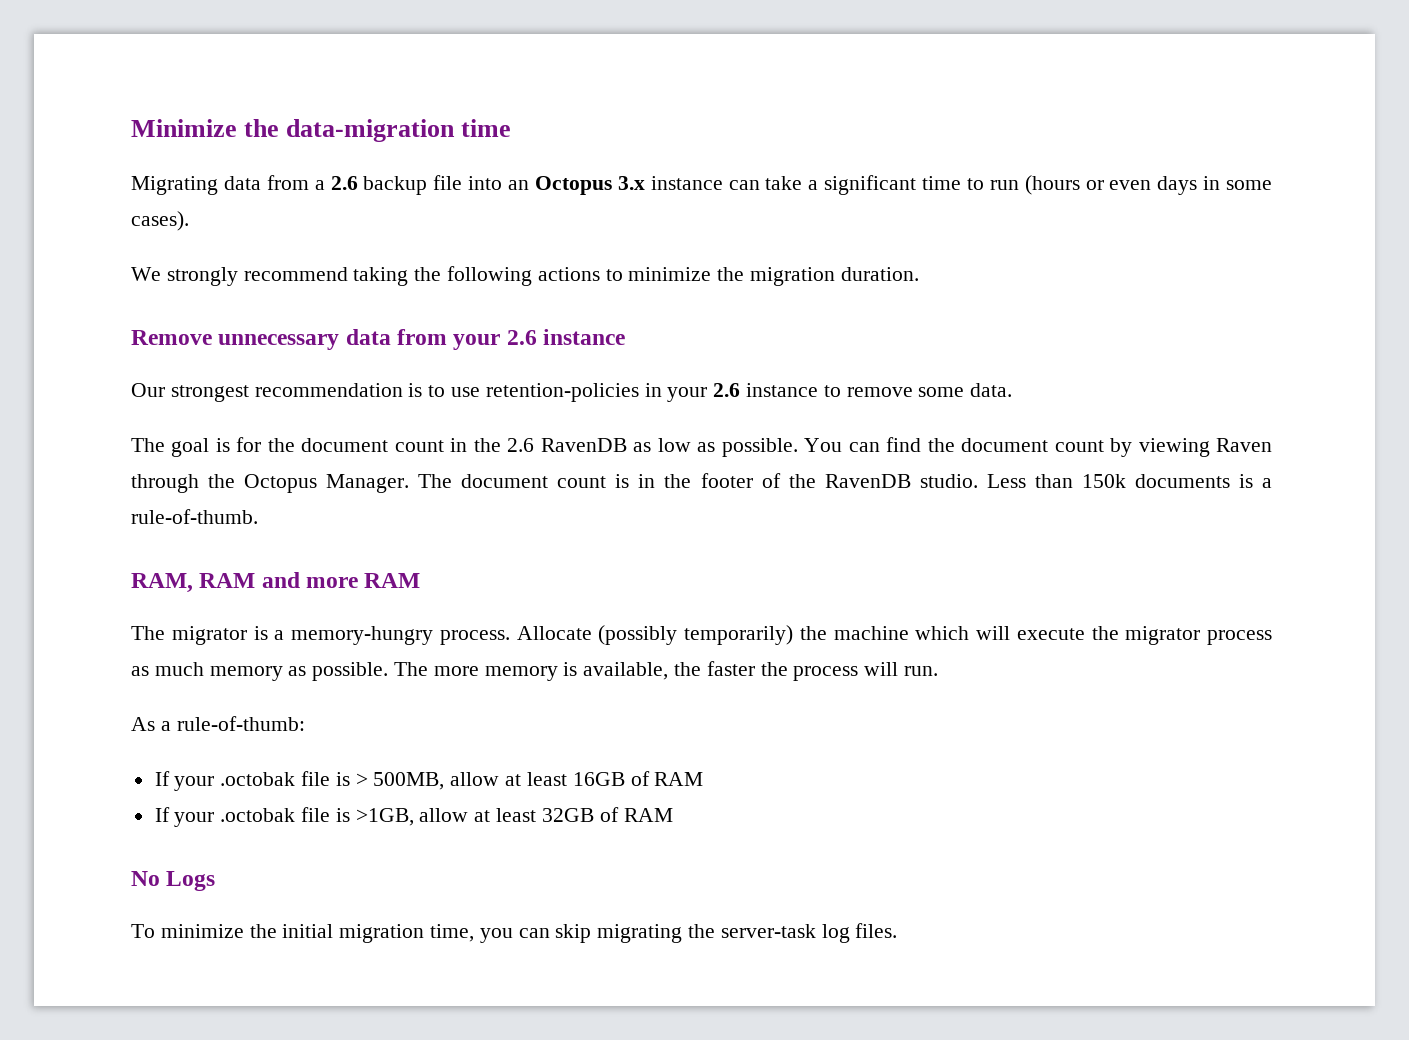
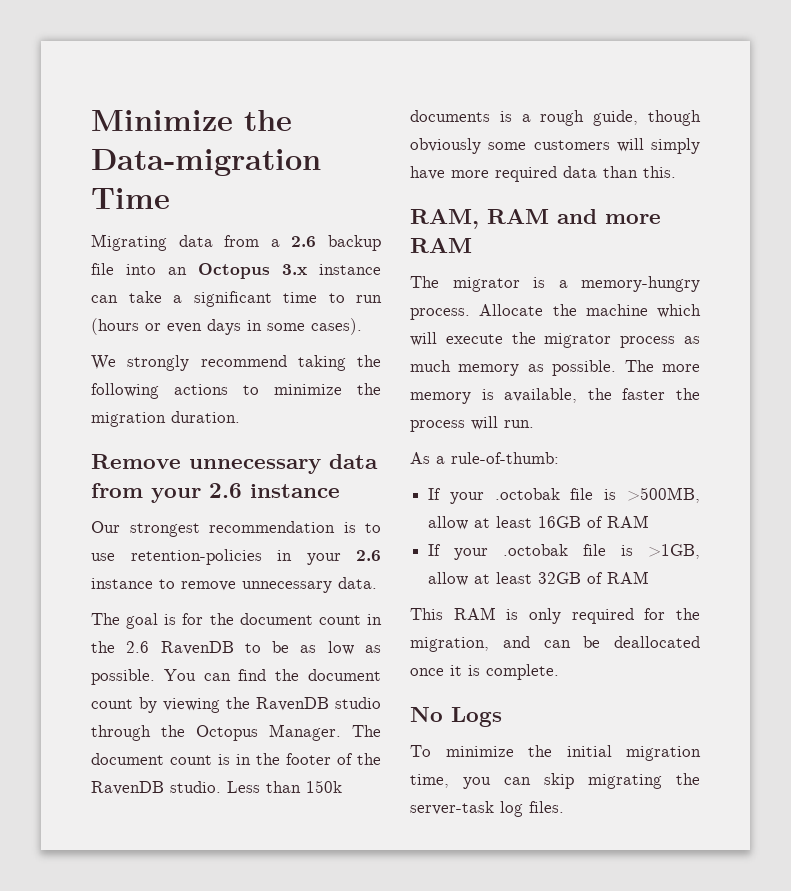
- Minimize the data-migration time
+ Minimize the Data-migration Time
- Our strongest recommendation is to use retention-policies in your 2.6 instance to remove some data.
+ Our strongest recommendation is to use retention-policies in your 2.6 instance to remove unnecessary data.
- The goal is for the document count in the 2.6 RavenDB as low as possible.
+ The goal is for the document count in the 2.6 RavenDB to be as low as possible.
- You can find the document count by viewing Raven through the Octopus Manager.
+ You can find the document count by viewing the RavenDB studio through the Octopus Manager.
- Less than 150k documents is a rule-of-thumb.
+ Less than 150k documents is a rough guide, though obviously some customers will simply have more required data than this.
- Allocate (possibly temporarily) the machine which will execute the migrator process as much memory as possible.
+ Allocate the machine which will execute the migrator process as much memory as possible.
- If your .octobak file is > 500MB, allow at least 16GB of RAM
+ If your .octobak file is >500MB, allow at least 16GB of RAM
+ This RAM is only required for the migration, and can be deallocated once it is complete.

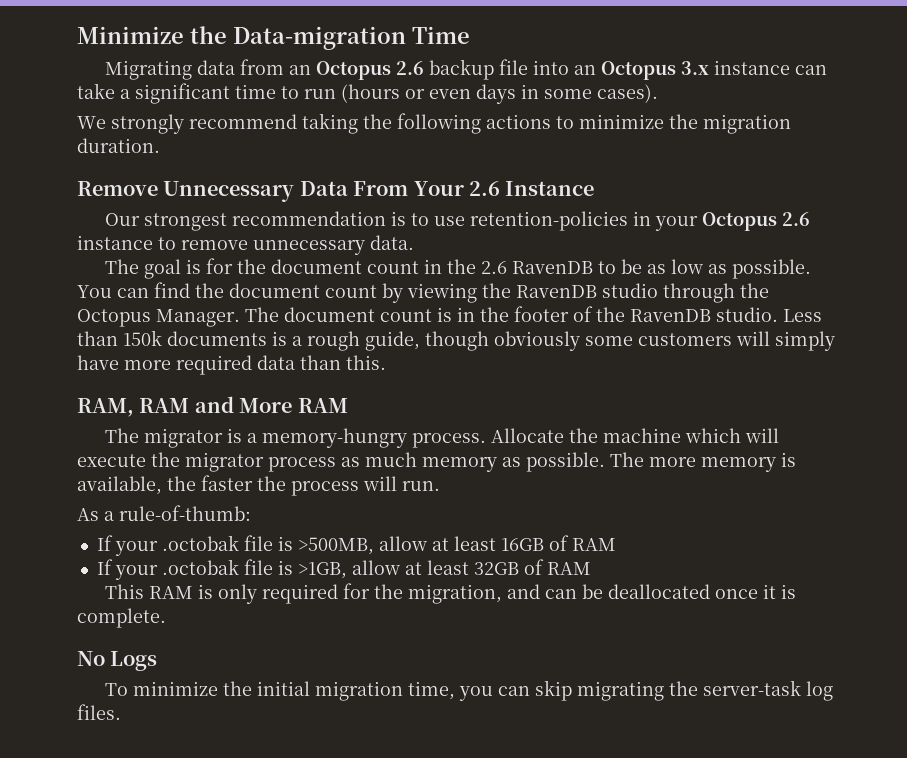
- Migrating data from a 2.6 backup file into an Octopus 3.x instance can take a significant time to run (hours or even days in some cases).
+ Migrating data from an Octopus 2.6 backup file into an Octopus 3.x instance can take a significant time to run (hours or even days in some cases).
- Remove unnecessary data from your 2.6 instance
+ Remove Unnecessary Data From Your 2.6 Instance
- Our strongest recommendation is to use retention-policies in your 2.6 instance to remove unnecessary data.
+ Our strongest recommendation is to use retention-policies in your Octopus 2.6 instance to remove unnecessary data.
- RAM, RAM and more RAM
+ RAM, RAM and More RAM

